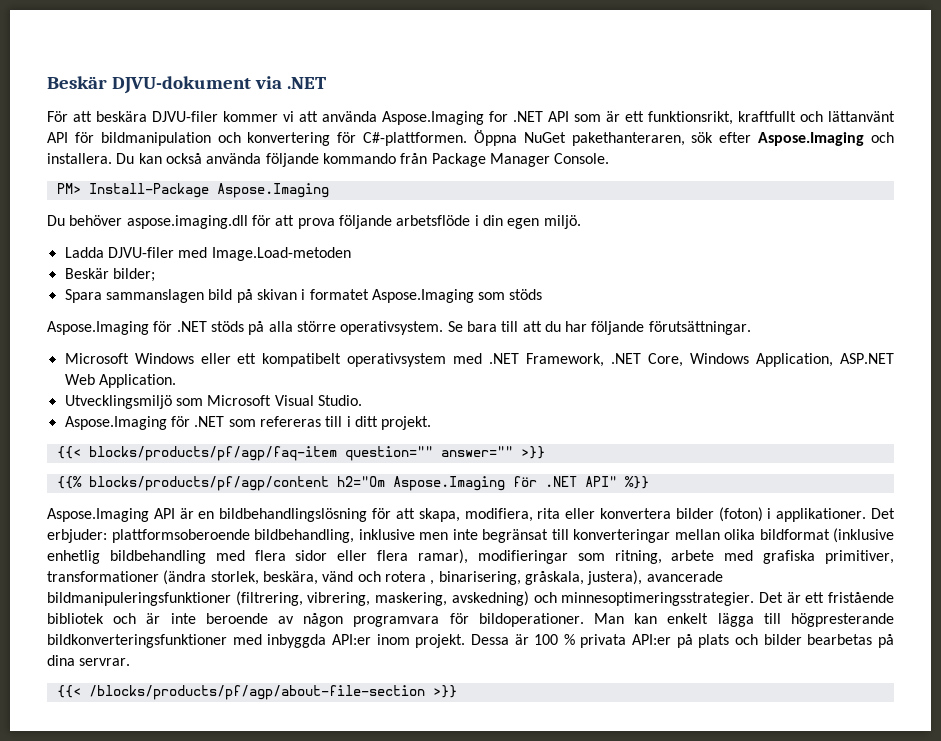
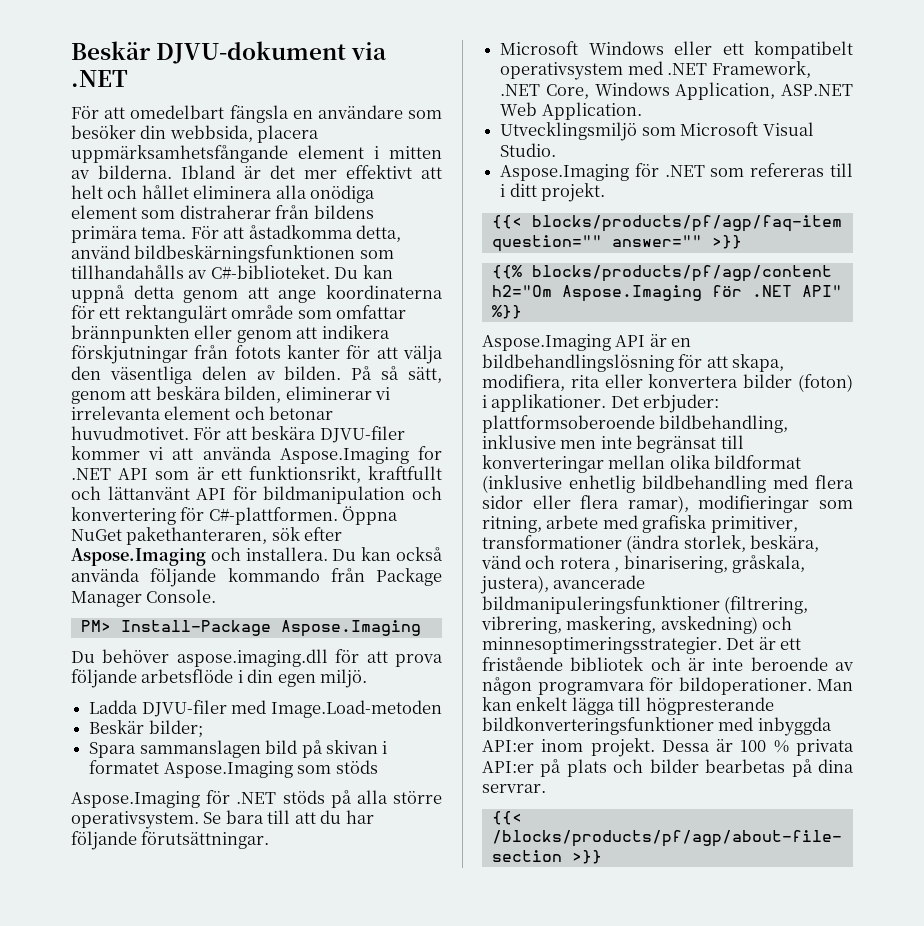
- För att beskära DJVU-filer kommer vi att använda Aspose.Imaging for .NET API som är ett funktionsrikt, kraftfullt och lättanvänt API för bildmanipulation och konvertering för C#-plattformen.
+ För att omedelbart fängsla en användare som besöker din webbsida, placera uppmärksamhetsfångande element i mitten av bilderna. Ibland är det mer effektivt att helt och hållet eliminera alla onödiga element som distraherar från bildens primära tema. För att åstadkomma detta, använd bildbeskärningsfunktionen som tillhandahålls av C#-biblioteket. Du kan uppnå detta genom att ange koordinaterna för ett rektangulärt område som omfattar brännpunkten eller genom att indikera förskjutningar från fotots kanter för att välja den väsentliga delen av bilden. På så sätt, genom att beskära bilden, eliminerar vi irrelevanta element och betonar huvudmotivet. För att beskära DJVU-filer kommer vi att använda Aspose.Imaging for .NET API som är ett funktionsrikt, kraftfullt och lättanvänt API för bildmanipulation och konvertering för C#-plattformen.

